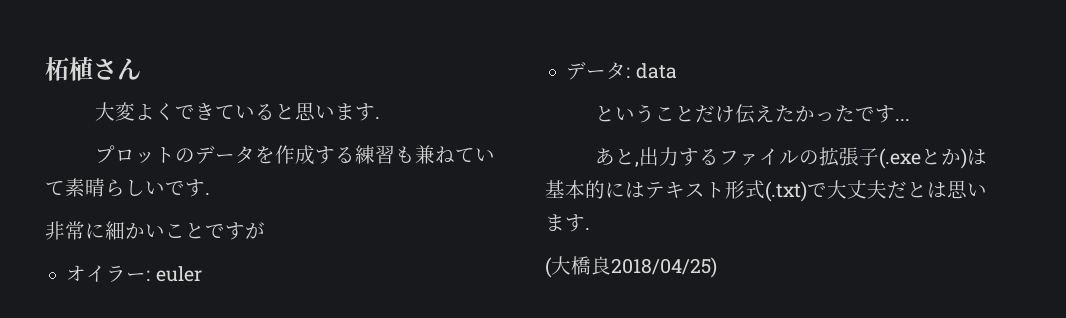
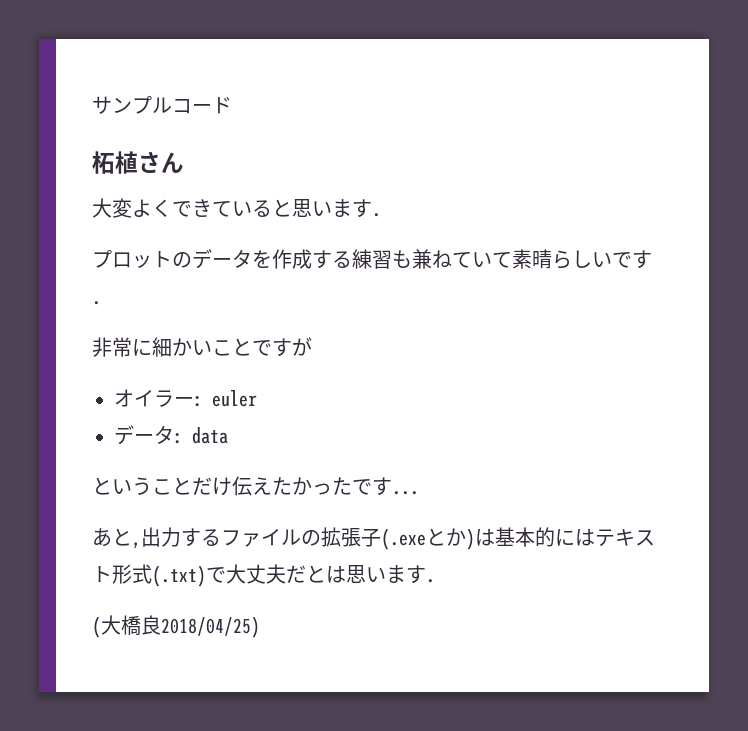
+ サンプルコード

